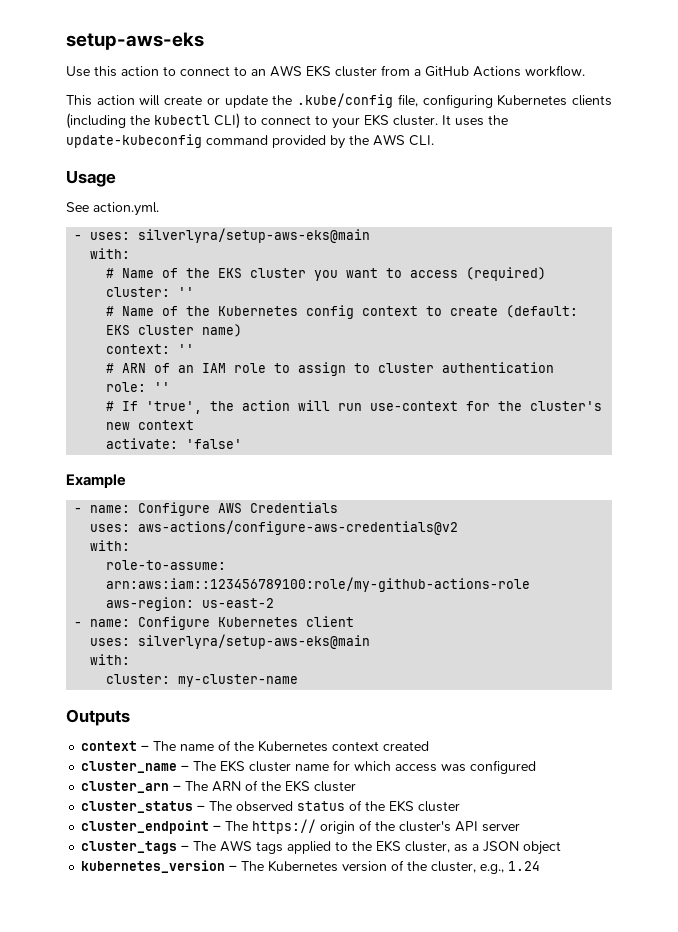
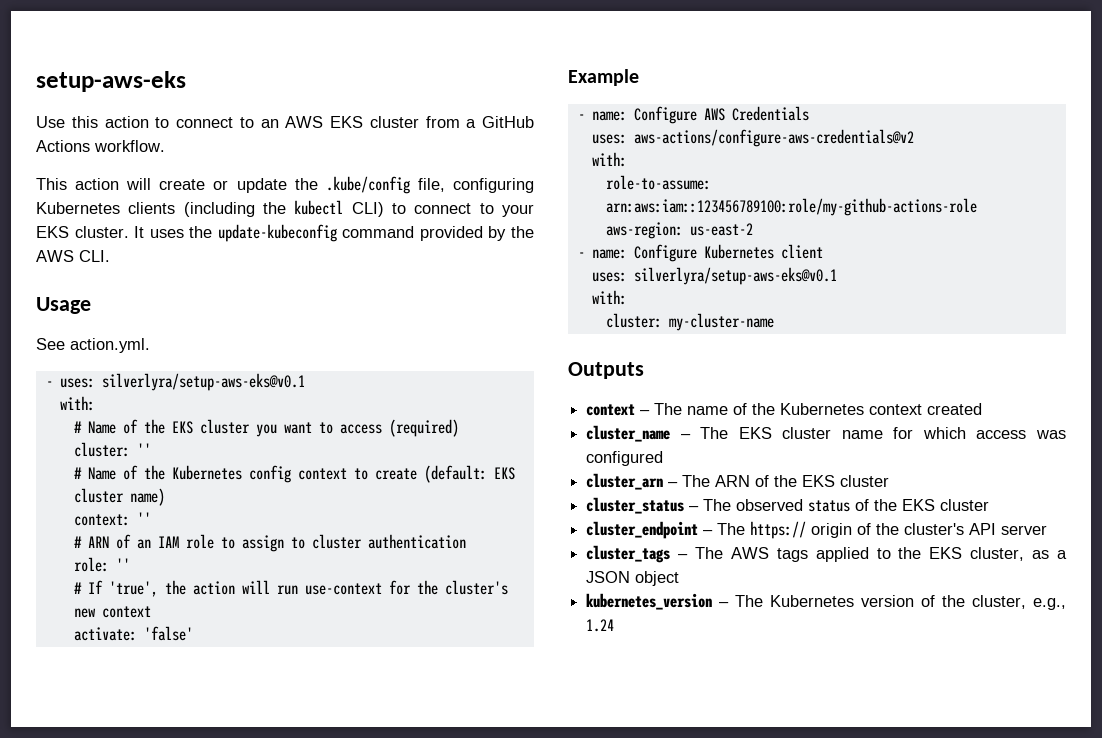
- - uses: silverlyra/setup-aws-eks@main
+ - uses: silverlyra/setup-aws-eks@v0.1
  - name: Configure Kubernetes client
- uses: silverlyra/setup-aws-eks@main
+ uses: silverlyra/setup-aws-eks@v0.1

